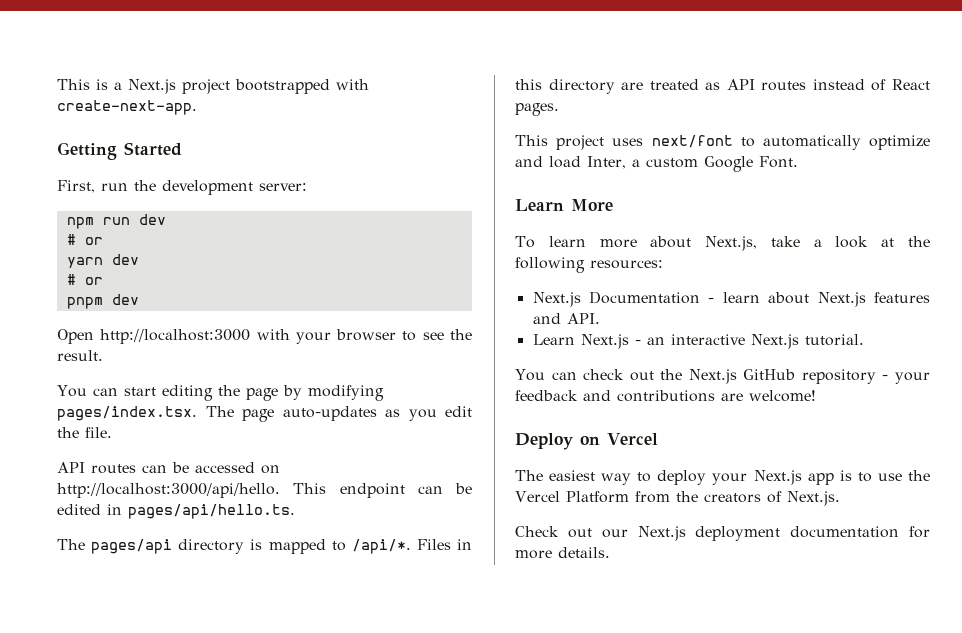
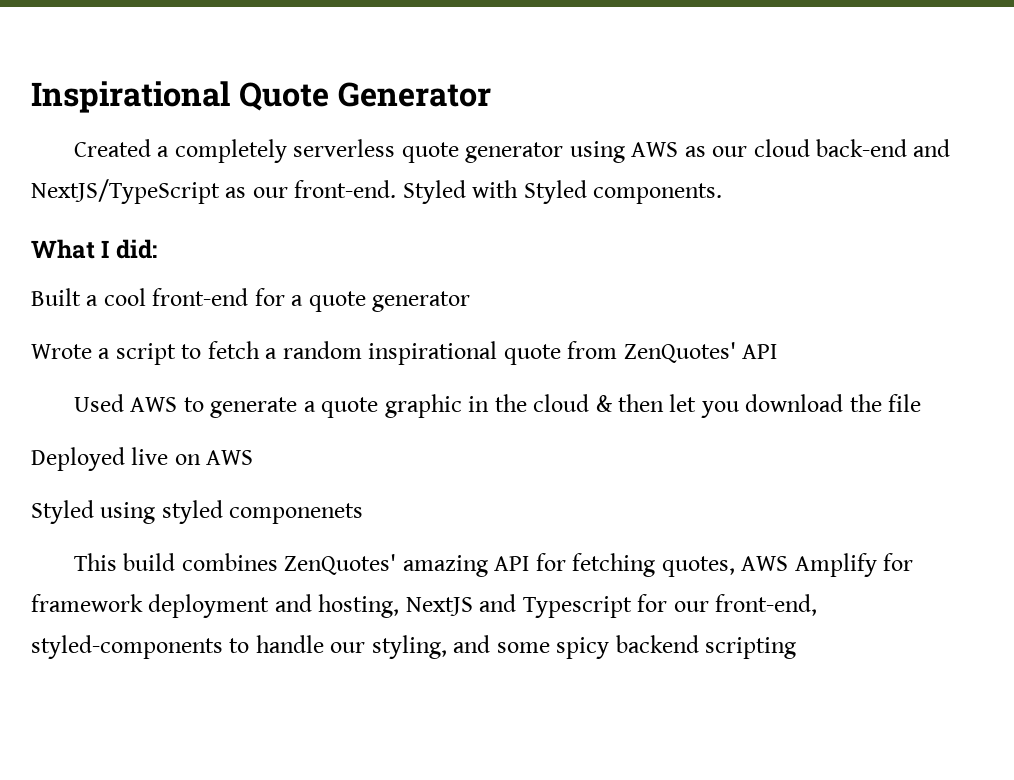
- This is a Next.js project bootstrapped with create-next-app.
- Getting Started
- First, run the development server:
- npm run dev
- # or
- yarn dev
- # or
- pnpm dev
- Open http://localhost:3000 with your browser to see the result.
- You can start editing the page by modifying pages/index.tsx. The page auto-updates as you edit the file.
- API routes can be accessed on http://localhost:3000/api/hello. This endpoint can be edited in pages/api/hello.ts.
- The pages/api directory is mapped to /api/*. Files in this directory are treated as API routes instead of React pages.
- This project uses next/font to automatically optimize and load Inter, a custom Google Font.
- Learn More
- To learn more about Next.js, take a look at the following resources:
- Next.js Documentation - learn about Next.js features and API.
- Learn Next.js - an interactive Next.js tutorial.
- You can check out the Next.js GitHub repository - your feedback and contributions are welcome!
- Deploy on Vercel
- The easiest way to deploy your Next.js app is to use the Vercel Platform from the creators of Next.js.
- Check out our Next.js deployment documentation for more details.
+ Inspirational Quote Generator
+ Created a completely serverless quote generator using AWS as our cloud back-end and NextJS/TypeScript as our front-end. Styled with Styled components.
+ What I did:
+ Built a cool front-end for a quote generator
+ Wrote a script to fetch a random inspirational quote from ZenQuotes' API
+ Used AWS to generate a quote graphic in the cloud & then let you download the file
+ Deployed live on AWS
+ Styled using styled componenets
+ This build combines ZenQuotes' amazing API for fetching quotes, AWS Amplify for framework deployment and hosting, NextJS and Typescript for our front-end, styled-components to handle our styling, and some spicy backend scripting

